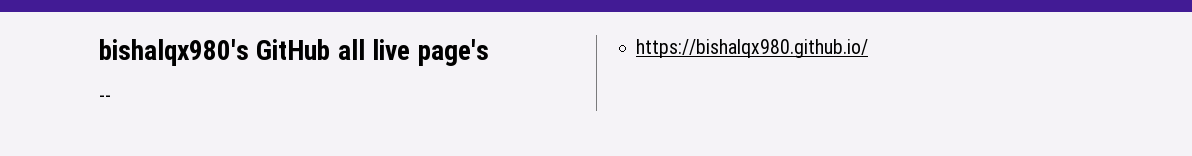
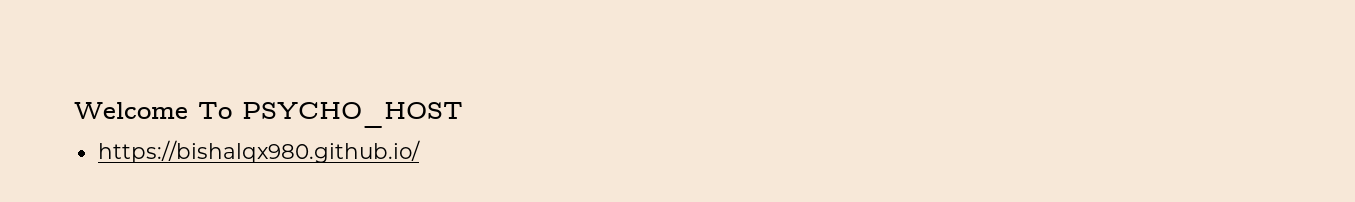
- bishalqx980's GitHub all live page's
- --
+ Welcome To PSYCHO_HOST

